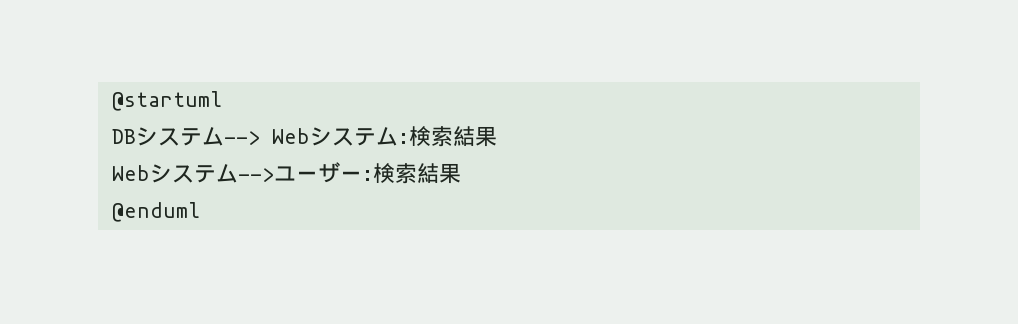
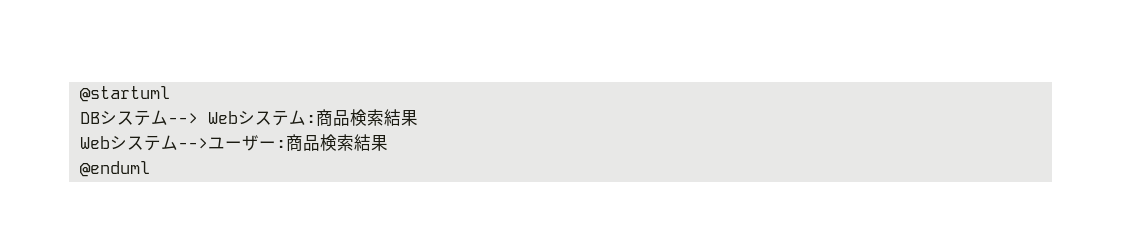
- DBシステム--> Webシステム:検索結果
+ DBシステム--> Webシステム:商品検索結果
- Webシステム-->ユーザー:検索結果
+ Webシステム-->ユーザー:商品検索結果

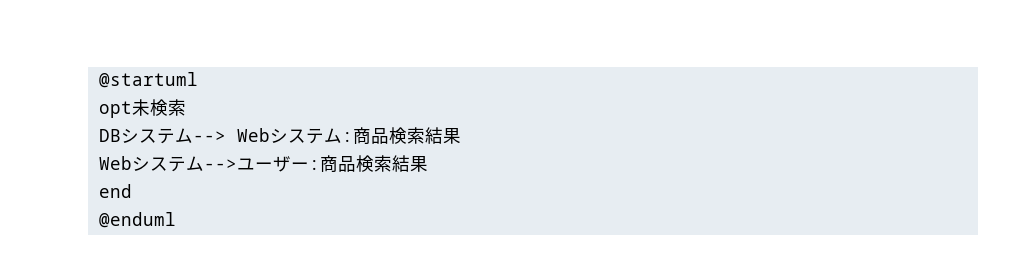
+ opt未検索
+ end

